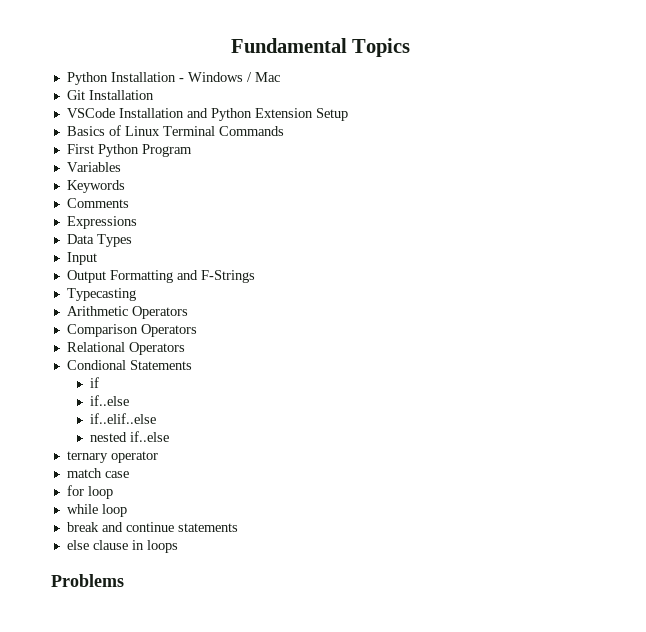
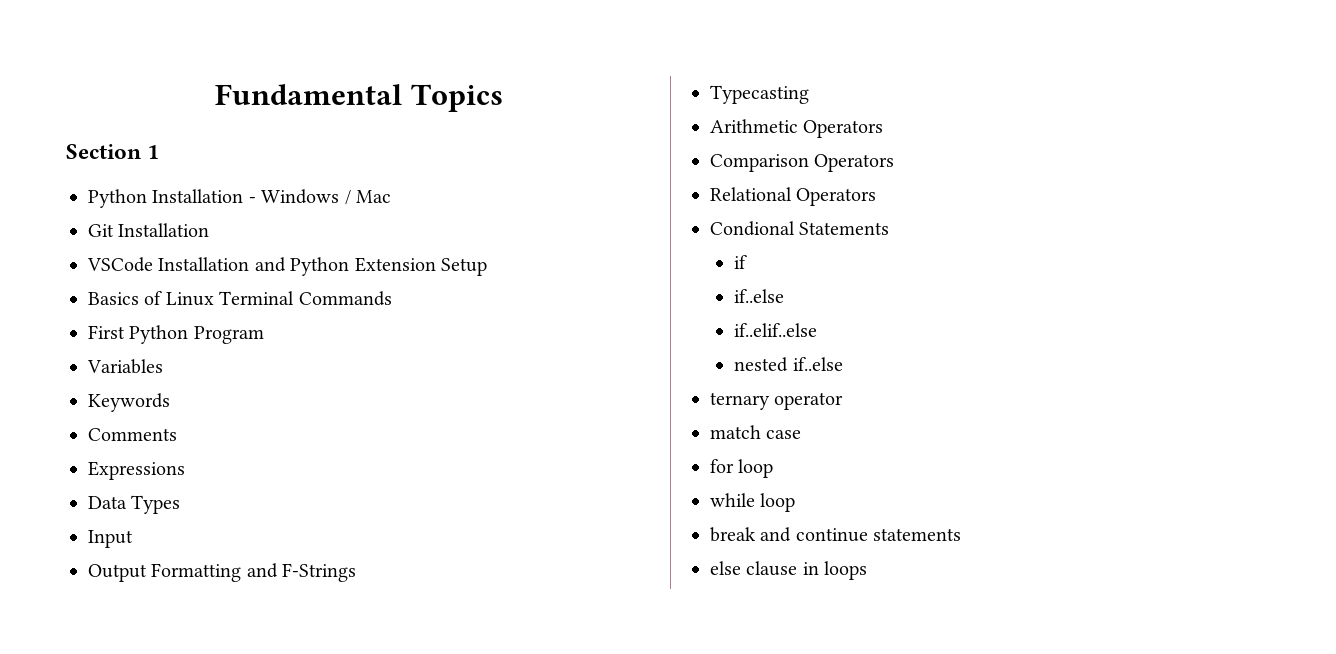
+ Section 1
- Problems

